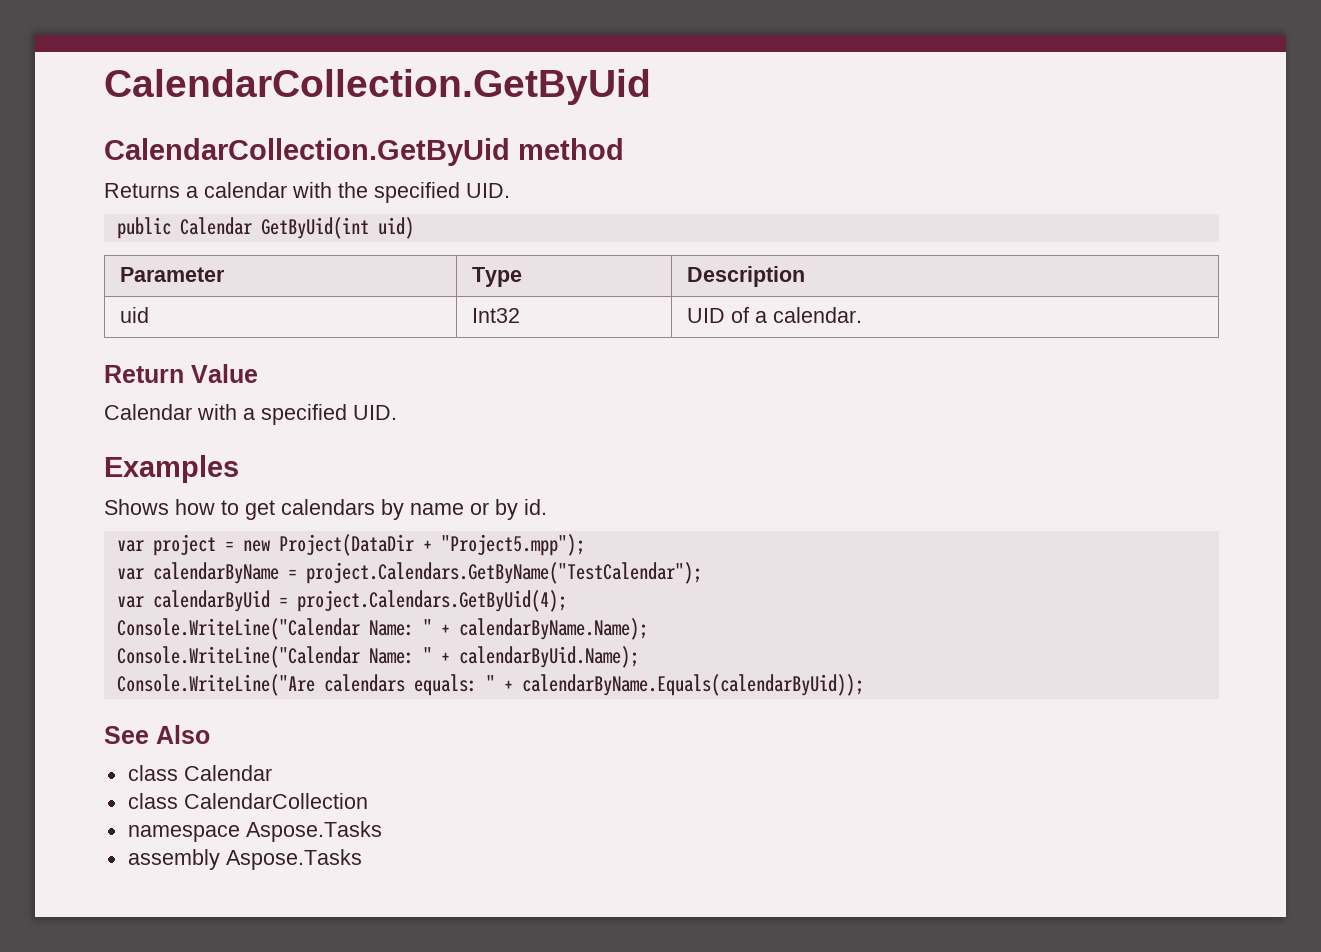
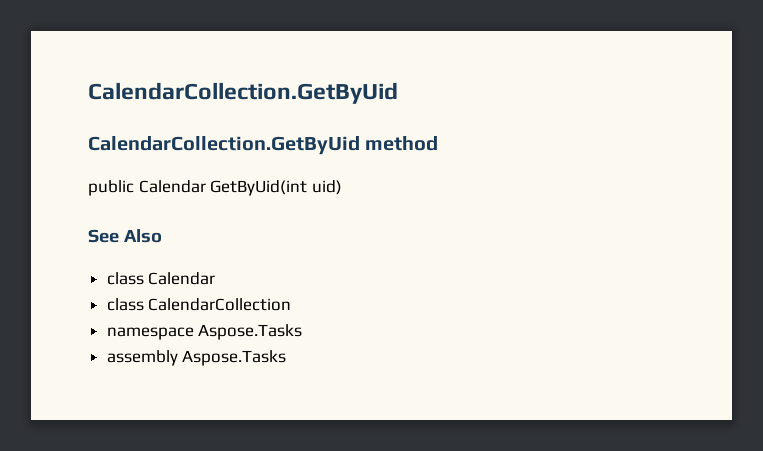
- Returns a calendar with the specified UID.
  public Calendar GetByUid(int uid)
- Parameter | Type | Description
- uid | Int32 | UID of a calendar.
- Return Value
- Calendar with a specified UID.
- Examples
- Shows how to get calendars by name or by id.
- var project = new Project(DataDir + "Project5.mpp");
- var calendarByName = project.Calendars.GetByName("TestCalendar");
- var calendarByUid = project.Calendars.GetByUid(4);
- Console.WriteLine("Calendar Name: " + calendarByName.Name);
- Console.WriteLine("Calendar Name: " + calendarByUid.Name);
- Console.WriteLine("Are calendars equals: " + calendarByName.Equals(calendarByUid));

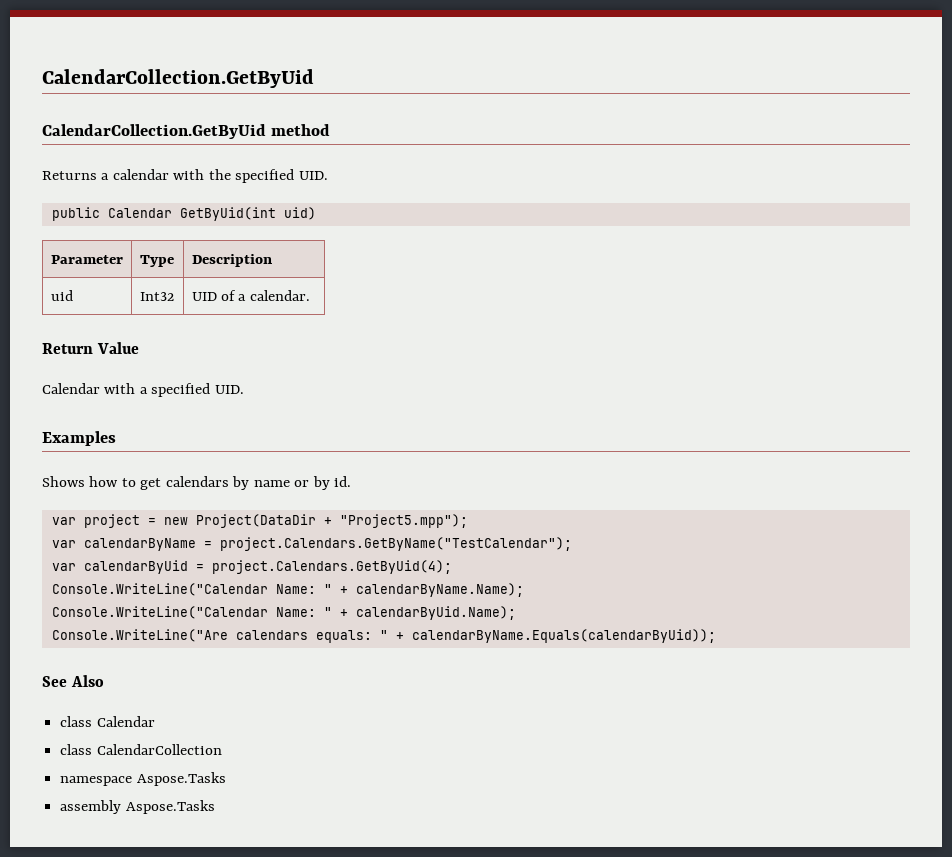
+ Returns a calendar with the specified UID.
  public Calendar GetByUid(int uid)
+ Parameter | Type | Description
+ uid | Int32 | UID of a calendar.
+ Return Value
+ Calendar with a specified UID.
+ Examples
+ Shows how to get calendars by name or by id.
+ var project = new Project(DataDir + "Project5.mpp");
+ var calendarByName = project.Calendars.GetByName("TestCalendar");
+ var calendarByUid = project.Calendars.GetByUid(4);
+ Console.WriteLine("Calendar Name: " + calendarByName.Name);
+ Console.WriteLine("Calendar Name: " + calendarByUid.Name);
+ Console.WriteLine("Are calendars equals: " + calendarByName.Equals(calendarByUid));

